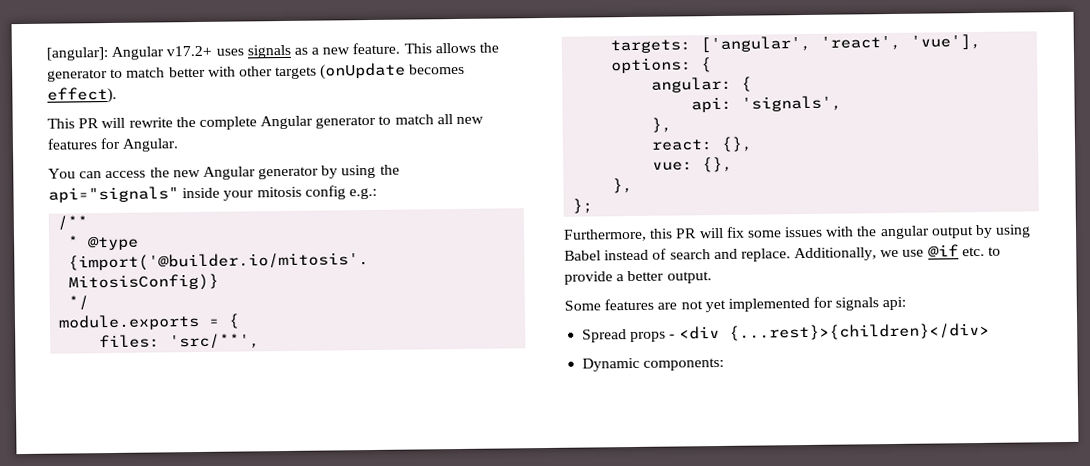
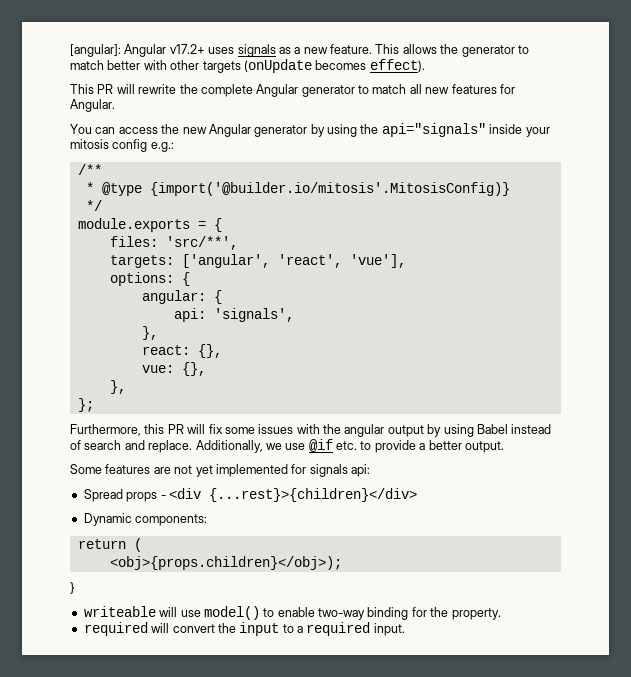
+ return (
+ <obj>{props.children}</obj>);
+ }
+ writeable will use model() to enable two-way binding for the property.
+ required will convert the input to a required input.

